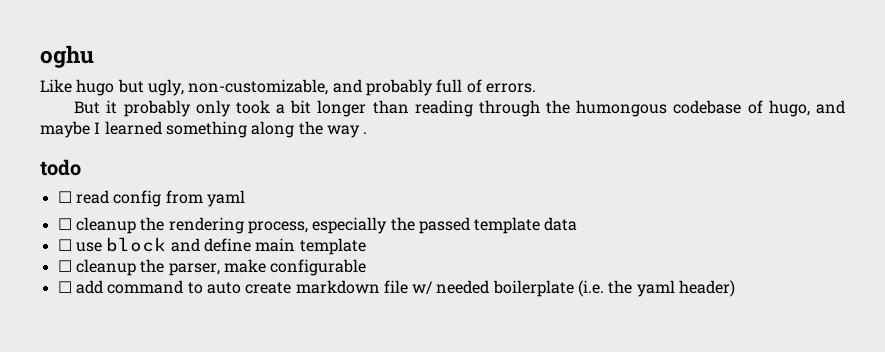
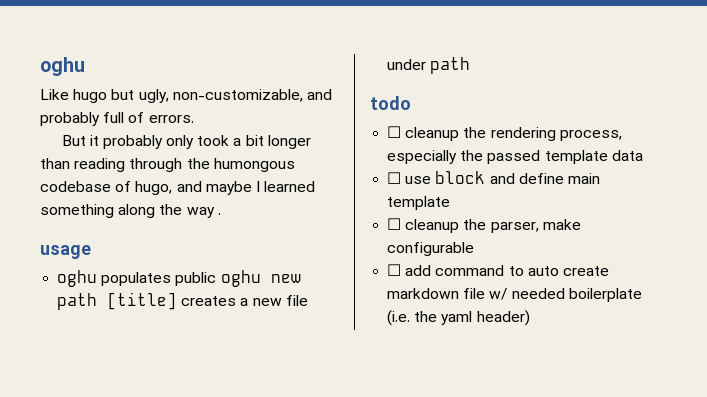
+ usage
+ oghu populates public oghu new path [title] creates a new file under path
  todo
- ☐ read config from yaml

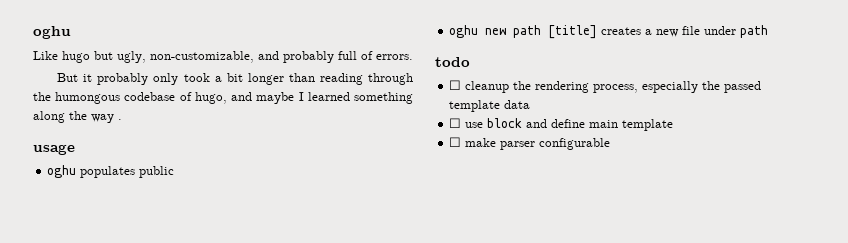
- oghu populates public oghu new path [title] creates a new file under path
+ oghu populates public
+ oghu new path [title] creates a new file under path
- ☐ cleanup the parser, make configurable
- ☐ add command to auto create markdown file w/ needed boilerplate (i.e. the yaml header)
+ ☐ make parser configurable

